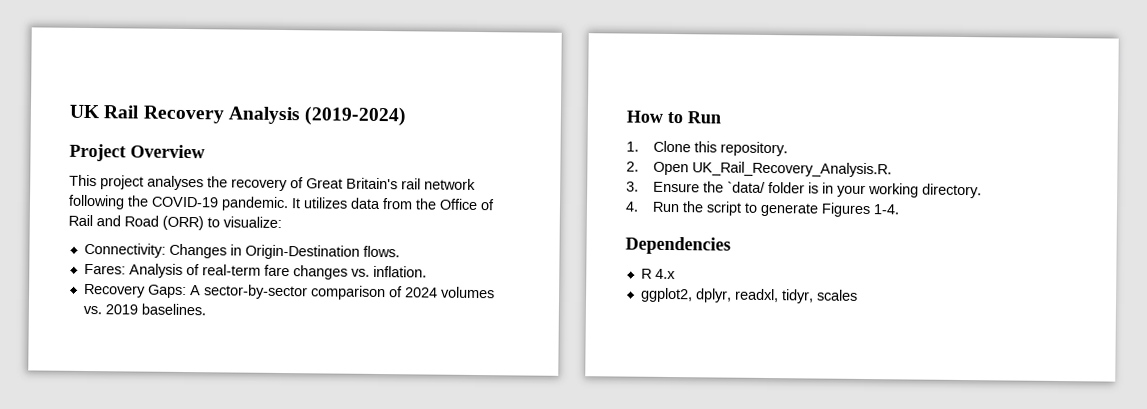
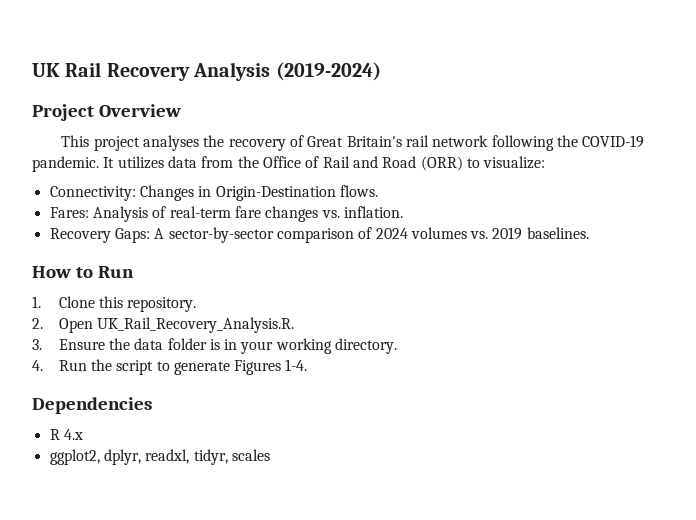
- 3. Ensure the `data/ folder is in your working directory.
+ 3. Ensure the data folder is in your working directory.

